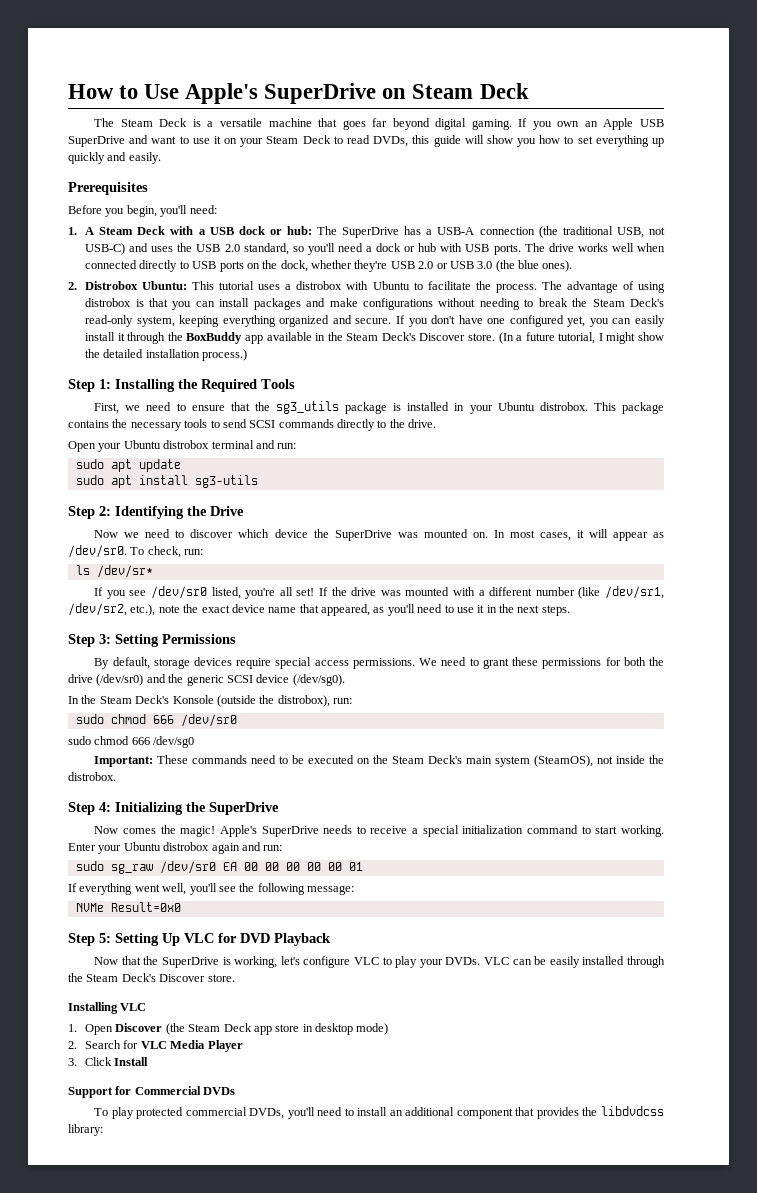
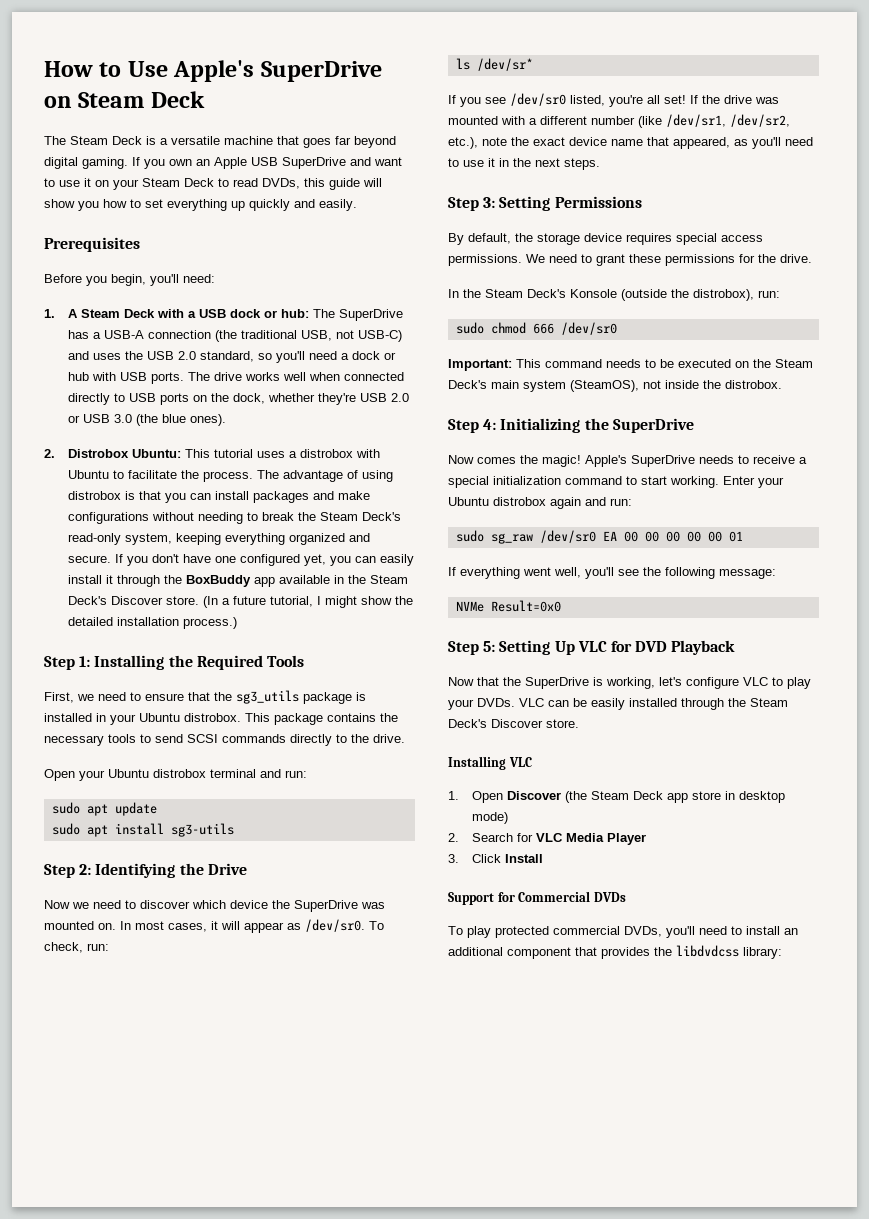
- By default, storage devices require special access permissions.
+ By default, the storage device requires special access permissions.
- We need to grant these permissions for both the drive (/dev/sr0) and the generic SCSI device (/dev/sg0).
+ We need to grant these permissions for the drive.
- sudo chmod 666 /dev/sg0
- Important: These commands need to be executed on the Steam Deck's main system (SteamOS), not inside the distrobox.
+ Important: This command needs to be executed on the Steam Deck's main system (SteamOS), not inside the distrobox.

